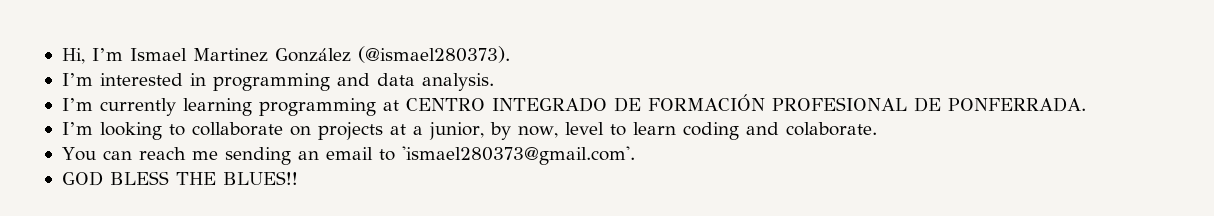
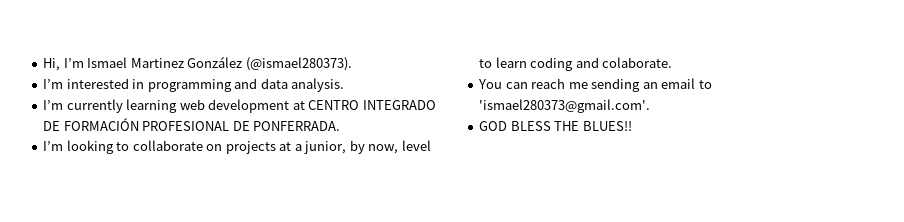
- I’m currently learning programming at CENTRO INTEGRADO DE FORMACIÓN PROFESIONAL DE PONFERRADA.
+ I’m currently learning web development at CENTRO INTEGRADO DE FORMACIÓN PROFESIONAL DE PONFERRADA.

